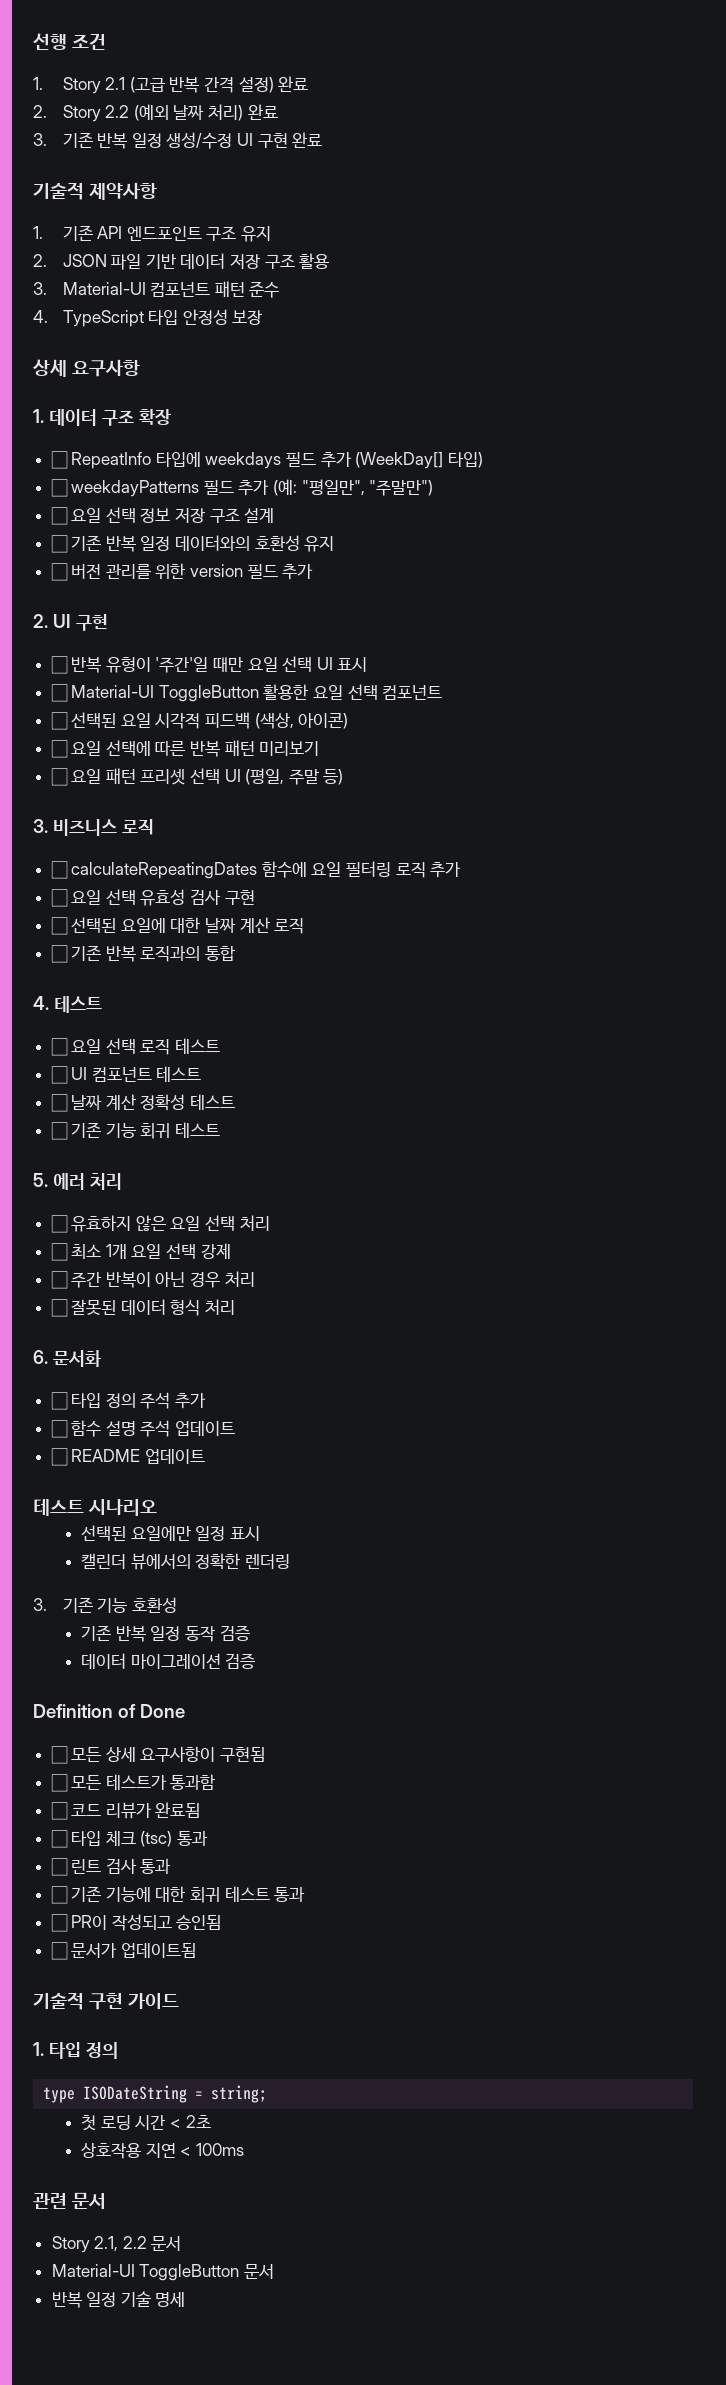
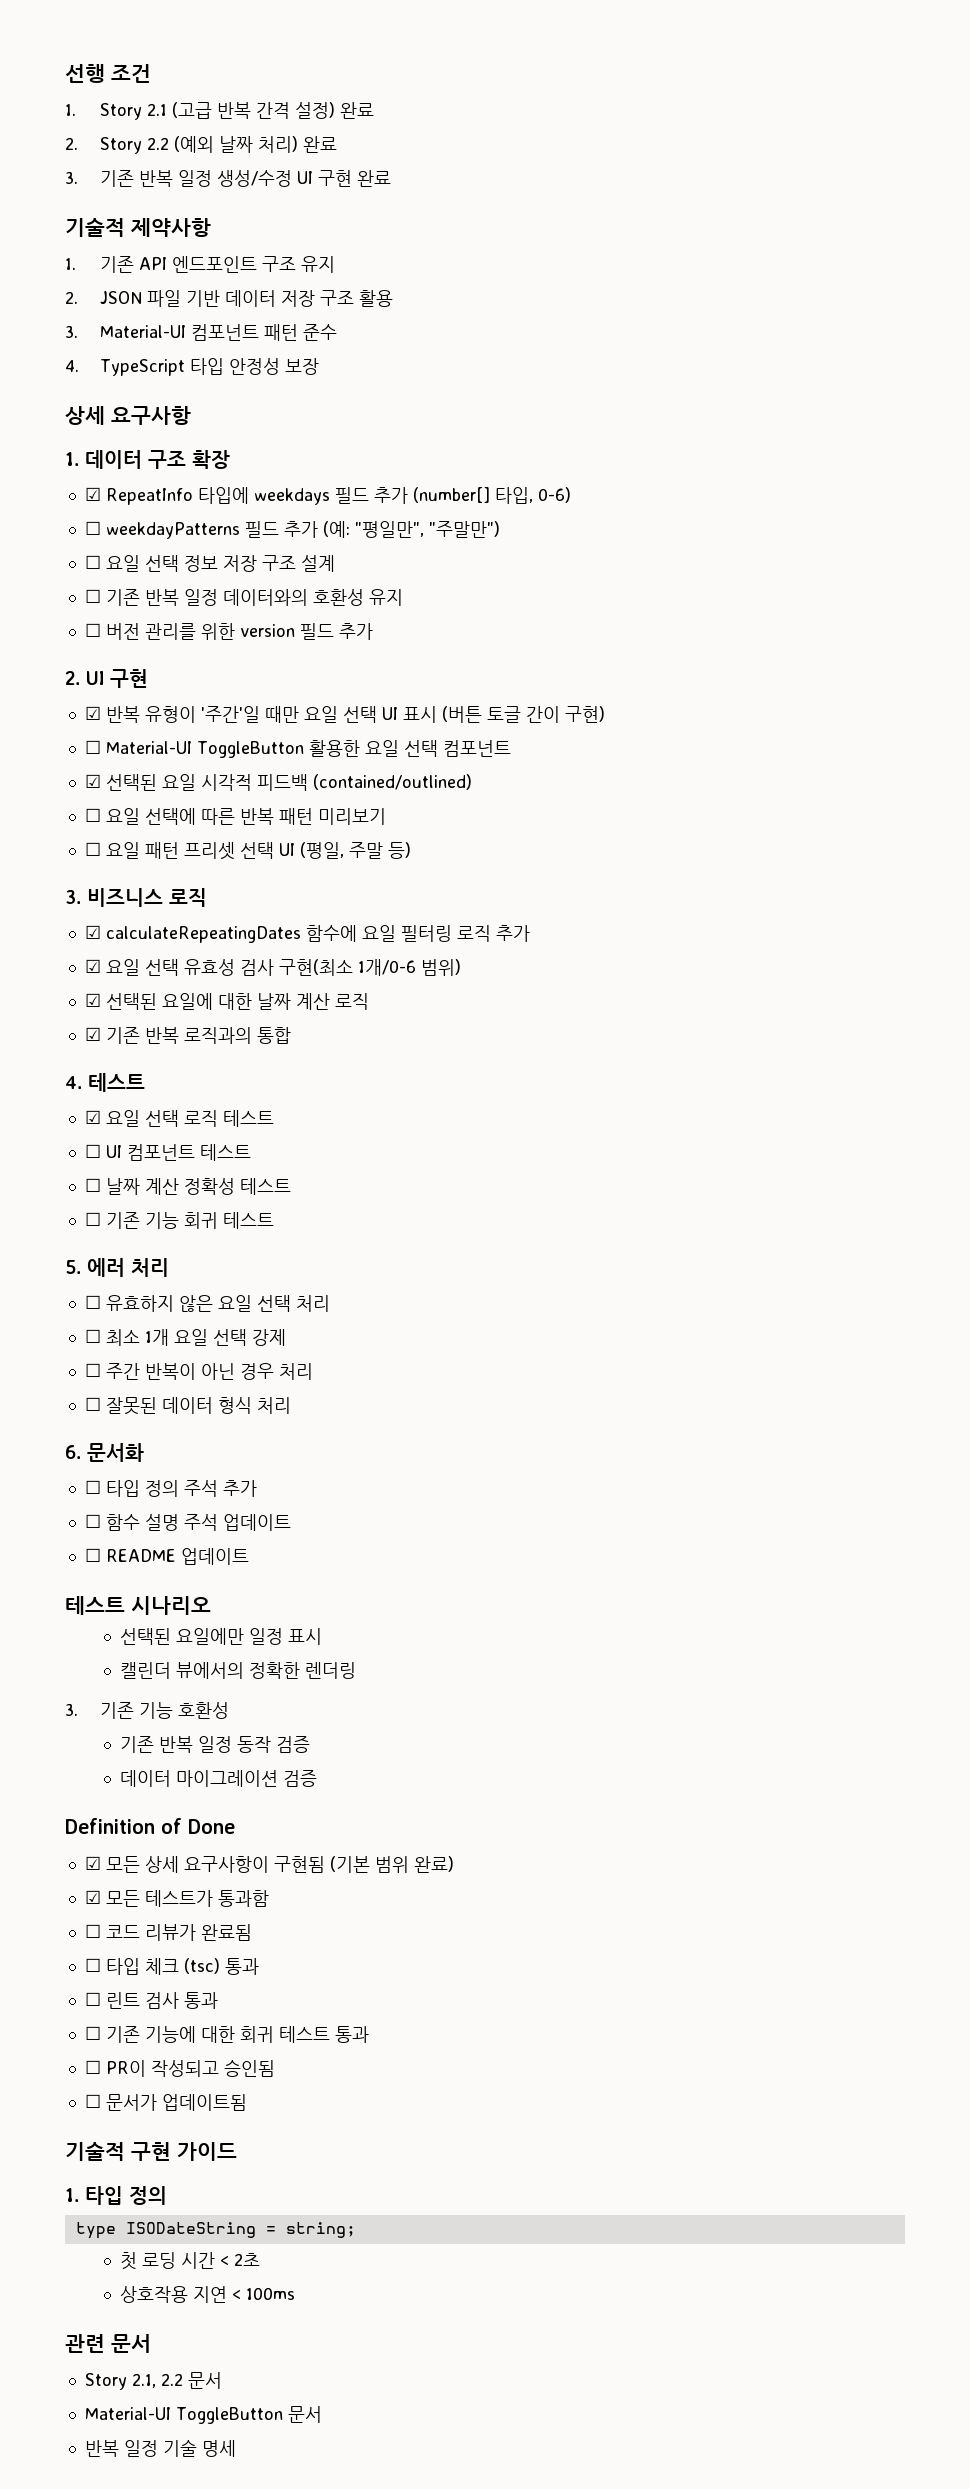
- ☐ RepeatInfo 타입에 weekdays 필드 추가 (WeekDay[] 타입)
+ ☑ RepeatInfo 타입에 weekdays 필드 추가 (number[] 타입, 0-6)
- ☐ 반복 유형이 '주간'일 때만 요일 선택 UI 표시
+ ☑ 반복 유형이 '주간'일 때만 요일 선택 UI 표시 (버튼 토글 간이 구현)
- ☐ 선택된 요일 시각적 피드백 (색상, 아이콘)
+ ☑ 선택된 요일 시각적 피드백 (contained/outlined)
- ☐ calculateRepeatingDates 함수에 요일 필터링 로직 추가
+ ☑ calculateRepeatingDates 함수에 요일 필터링 로직 추가
- ☐ 요일 선택 유효성 검사 구현
- ☐ 선택된 요일에 대한 날짜 계산 로직
+ ☑ 요일 선택 유효성 검사 구현(최소 1개/0-6 범위)
+ ☑ 선택된 요일에 대한 날짜 계산 로직
- ☐ 기존 반복 로직과의 통합
+ ☑ 기존 반복 로직과의 통합
- ☐ 요일 선택 로직 테스트
+ ☑ 요일 선택 로직 테스트
- ☐ 모든 상세 요구사항이 구현됨
- ☐ 모든 테스트가 통과함
+ ☑ 모든 상세 요구사항이 구현됨 (기본 범위 완료)
+ ☑ 모든 테스트가 통과함

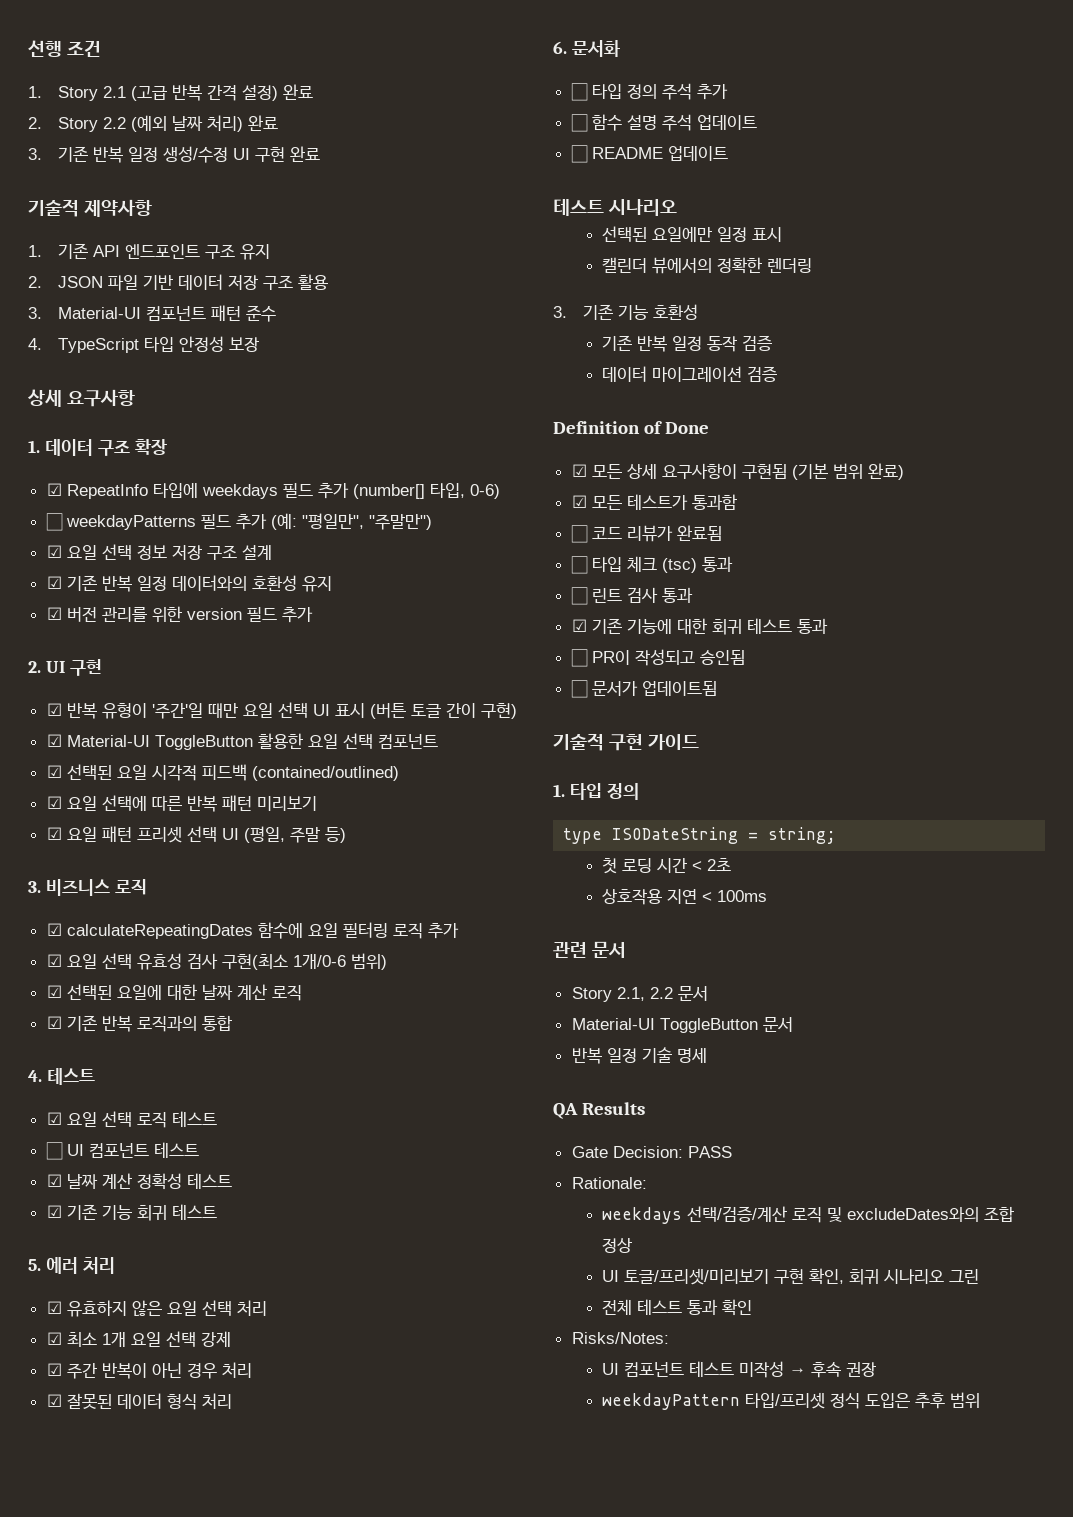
- ☐ 요일 선택 정보 저장 구조 설계
+ ☑ 요일 선택 정보 저장 구조 설계
- ☐ 기존 반복 일정 데이터와의 호환성 유지
+ ☑ 기존 반복 일정 데이터와의 호환성 유지
- ☐ 버전 관리를 위한 version 필드 추가
+ ☑ 버전 관리를 위한 version 필드 추가
- ☐ Material-UI ToggleButton 활용한 요일 선택 컴포넌트
+ ☑ Material-UI ToggleButton 활용한 요일 선택 컴포넌트
- ☐ 요일 선택에 따른 반복 패턴 미리보기
+ ☑ 요일 선택에 따른 반복 패턴 미리보기
- ☐ 요일 패턴 프리셋 선택 UI (평일, 주말 등)
+ ☑ 요일 패턴 프리셋 선택 UI (평일, 주말 등)
- ☐ 날짜 계산 정확성 테스트
+ ☑ 날짜 계산 정확성 테스트
- ☐ 기존 기능 회귀 테스트
+ ☑ 기존 기능 회귀 테스트
- ☐ 유효하지 않은 요일 선택 처리
+ ☑ 유효하지 않은 요일 선택 처리
- ☐ 최소 1개 요일 선택 강제
+ ☑ 최소 1개 요일 선택 강제
- ☐ 주간 반복이 아닌 경우 처리
+ ☑ 주간 반복이 아닌 경우 처리
- ☐ 잘못된 데이터 형식 처리
+ ☑ 잘못된 데이터 형식 처리
- ☐ 기존 기능에 대한 회귀 테스트 통과
+ ☑ 기존 기능에 대한 회귀 테스트 통과
+ QA Results
+ Gate Decision: PASS
+ Rationale:
+ weekdays 선택/검증/계산 로직 및 excludeDates와의 조합 정상
+ UI 토글/프리셋/미리보기 구현 확인, 회귀 시나리오 그린
+ 전체 테스트 통과 확인
+ Risks/Notes:
+ UI 컴포넌트 테스트 미작성 → 후속 권장
+ weekdayPattern 타입/프리셋 정식 도입은 추후 범위

